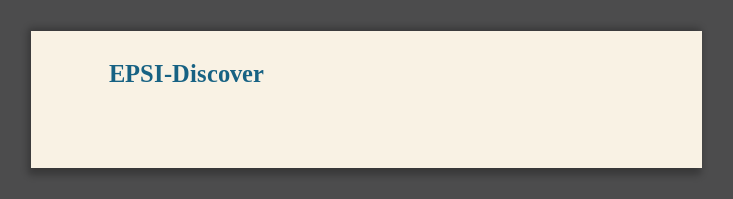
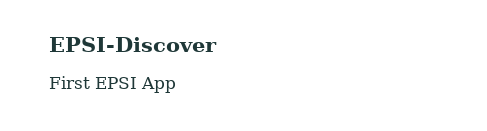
+ First EPSI App

